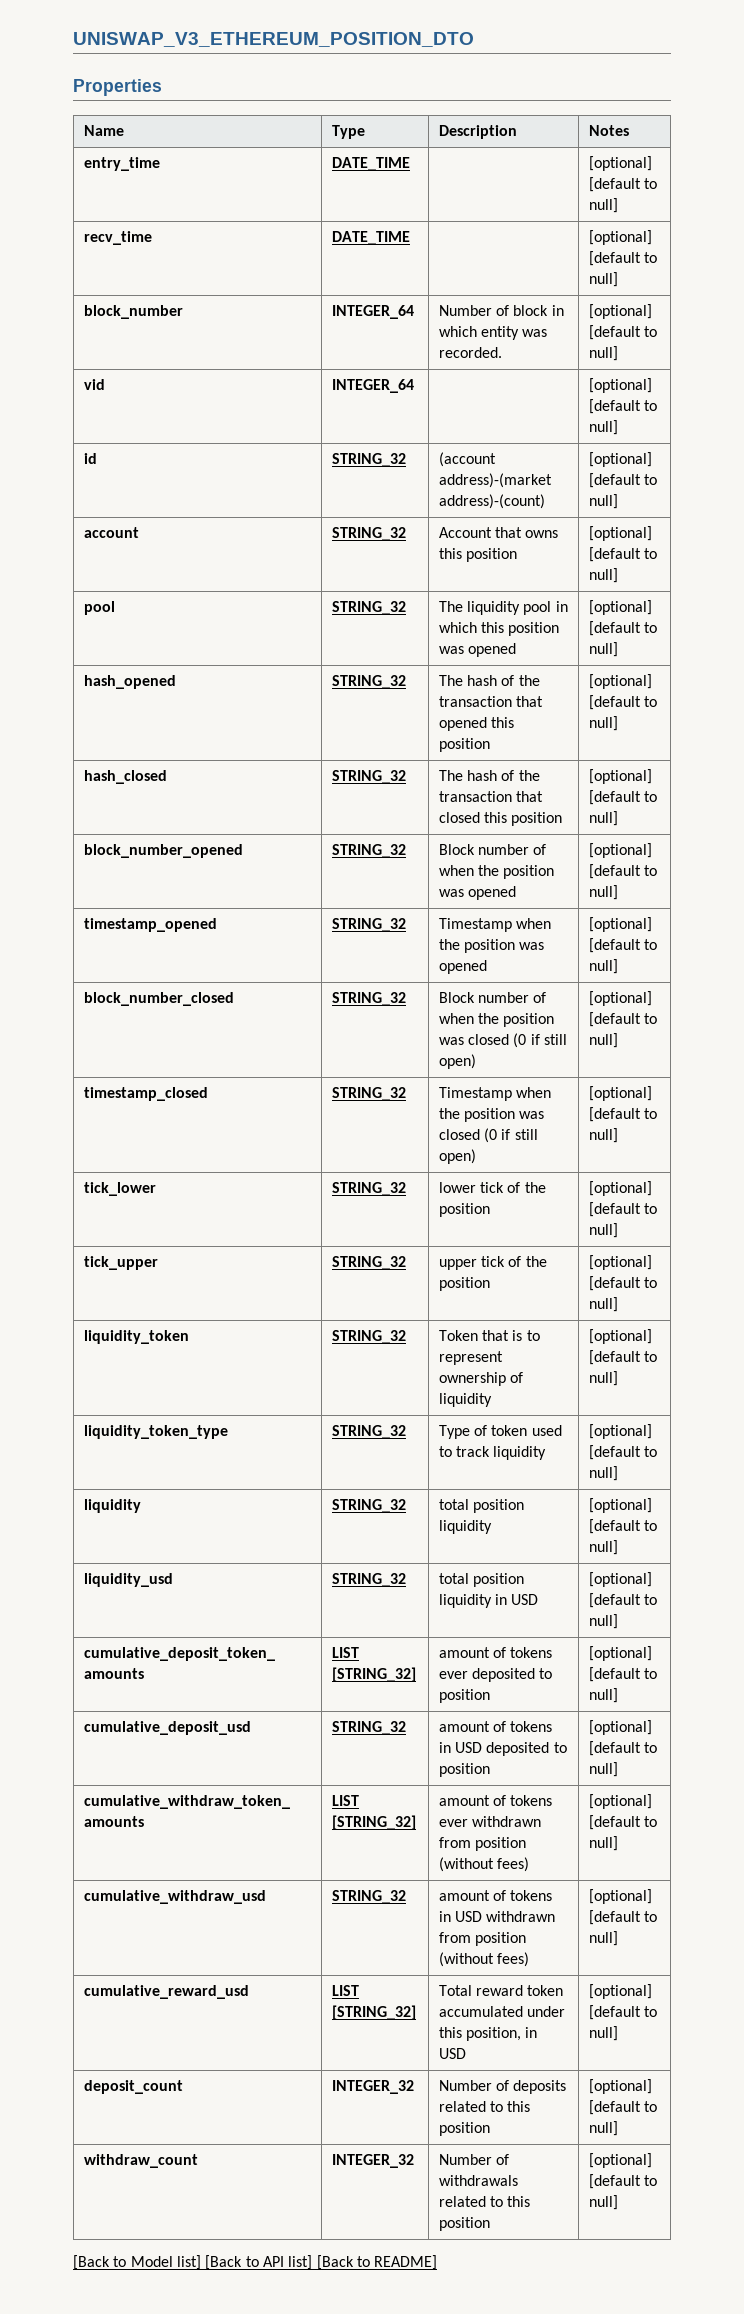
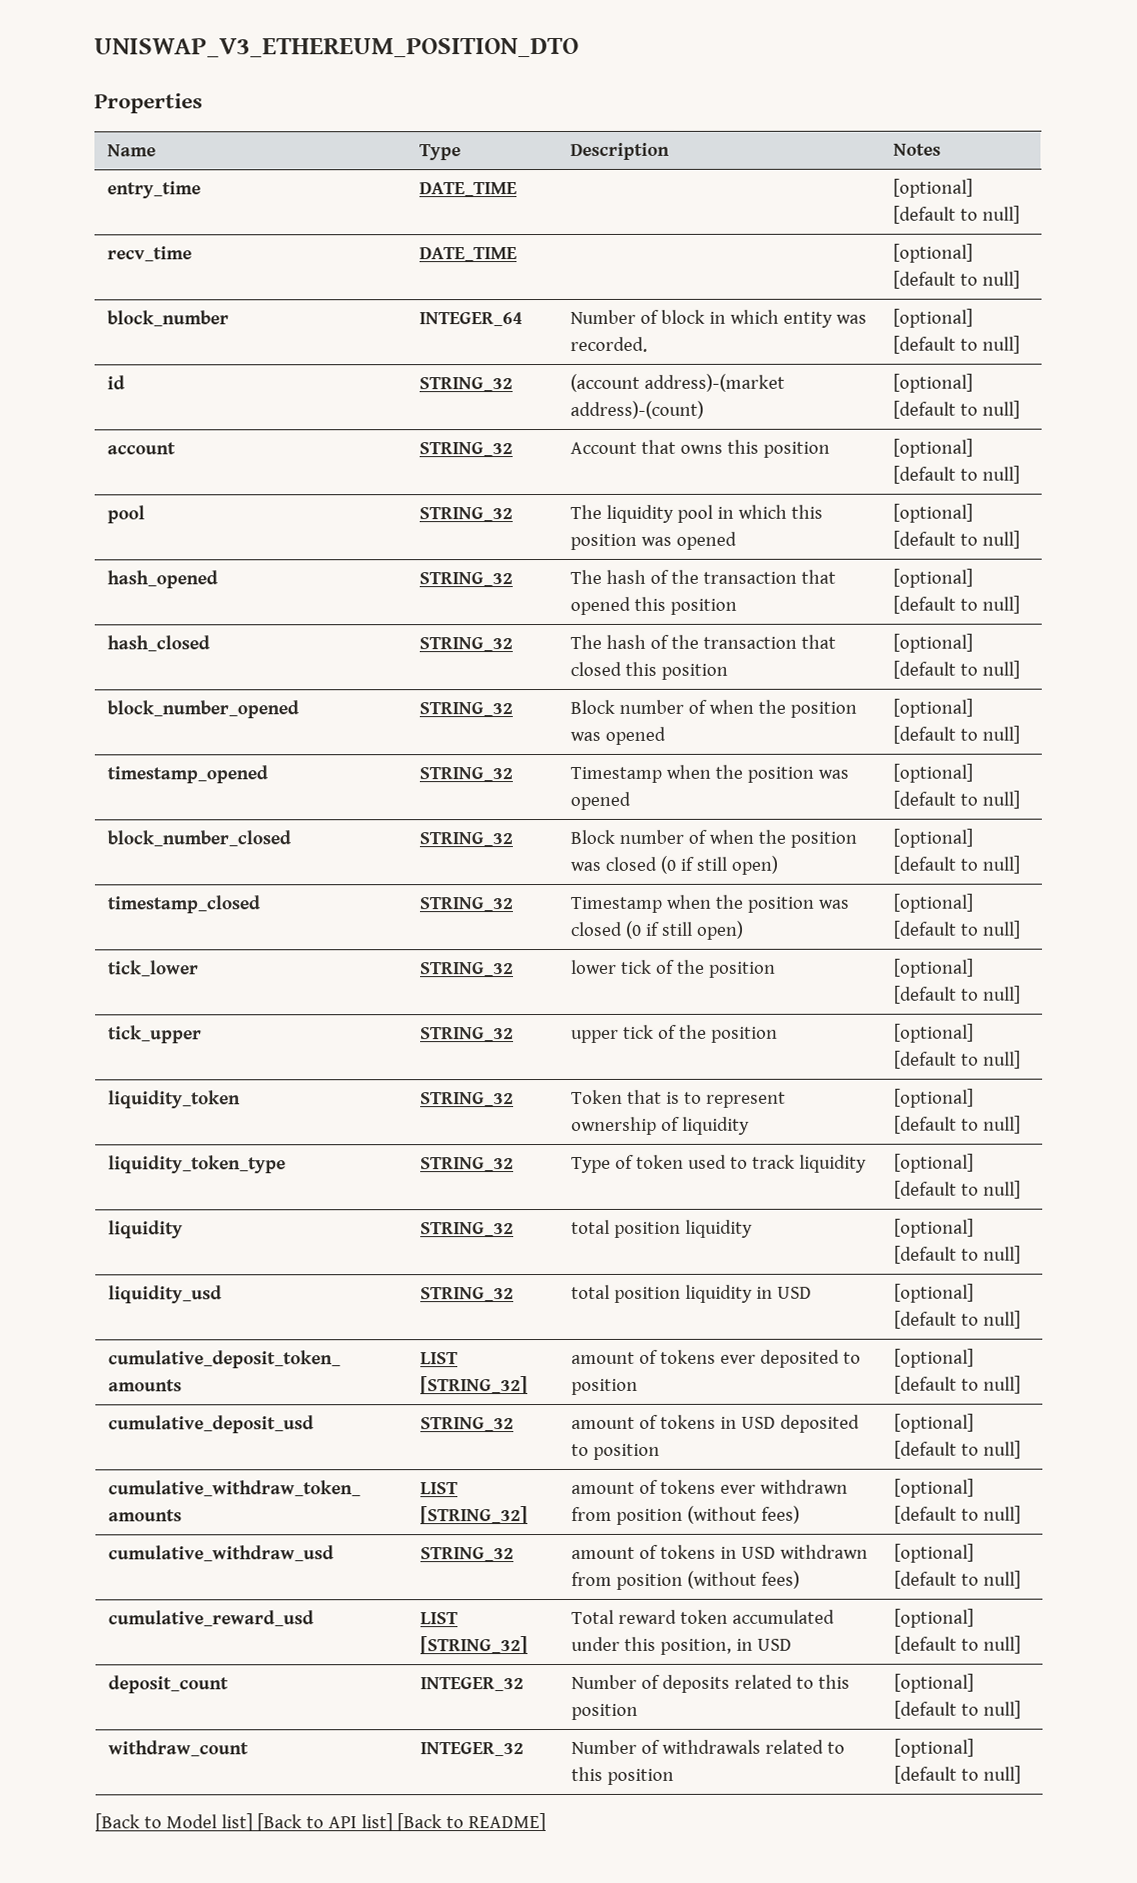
- vid | INTEGER_64 | | [optional] [default to null]

